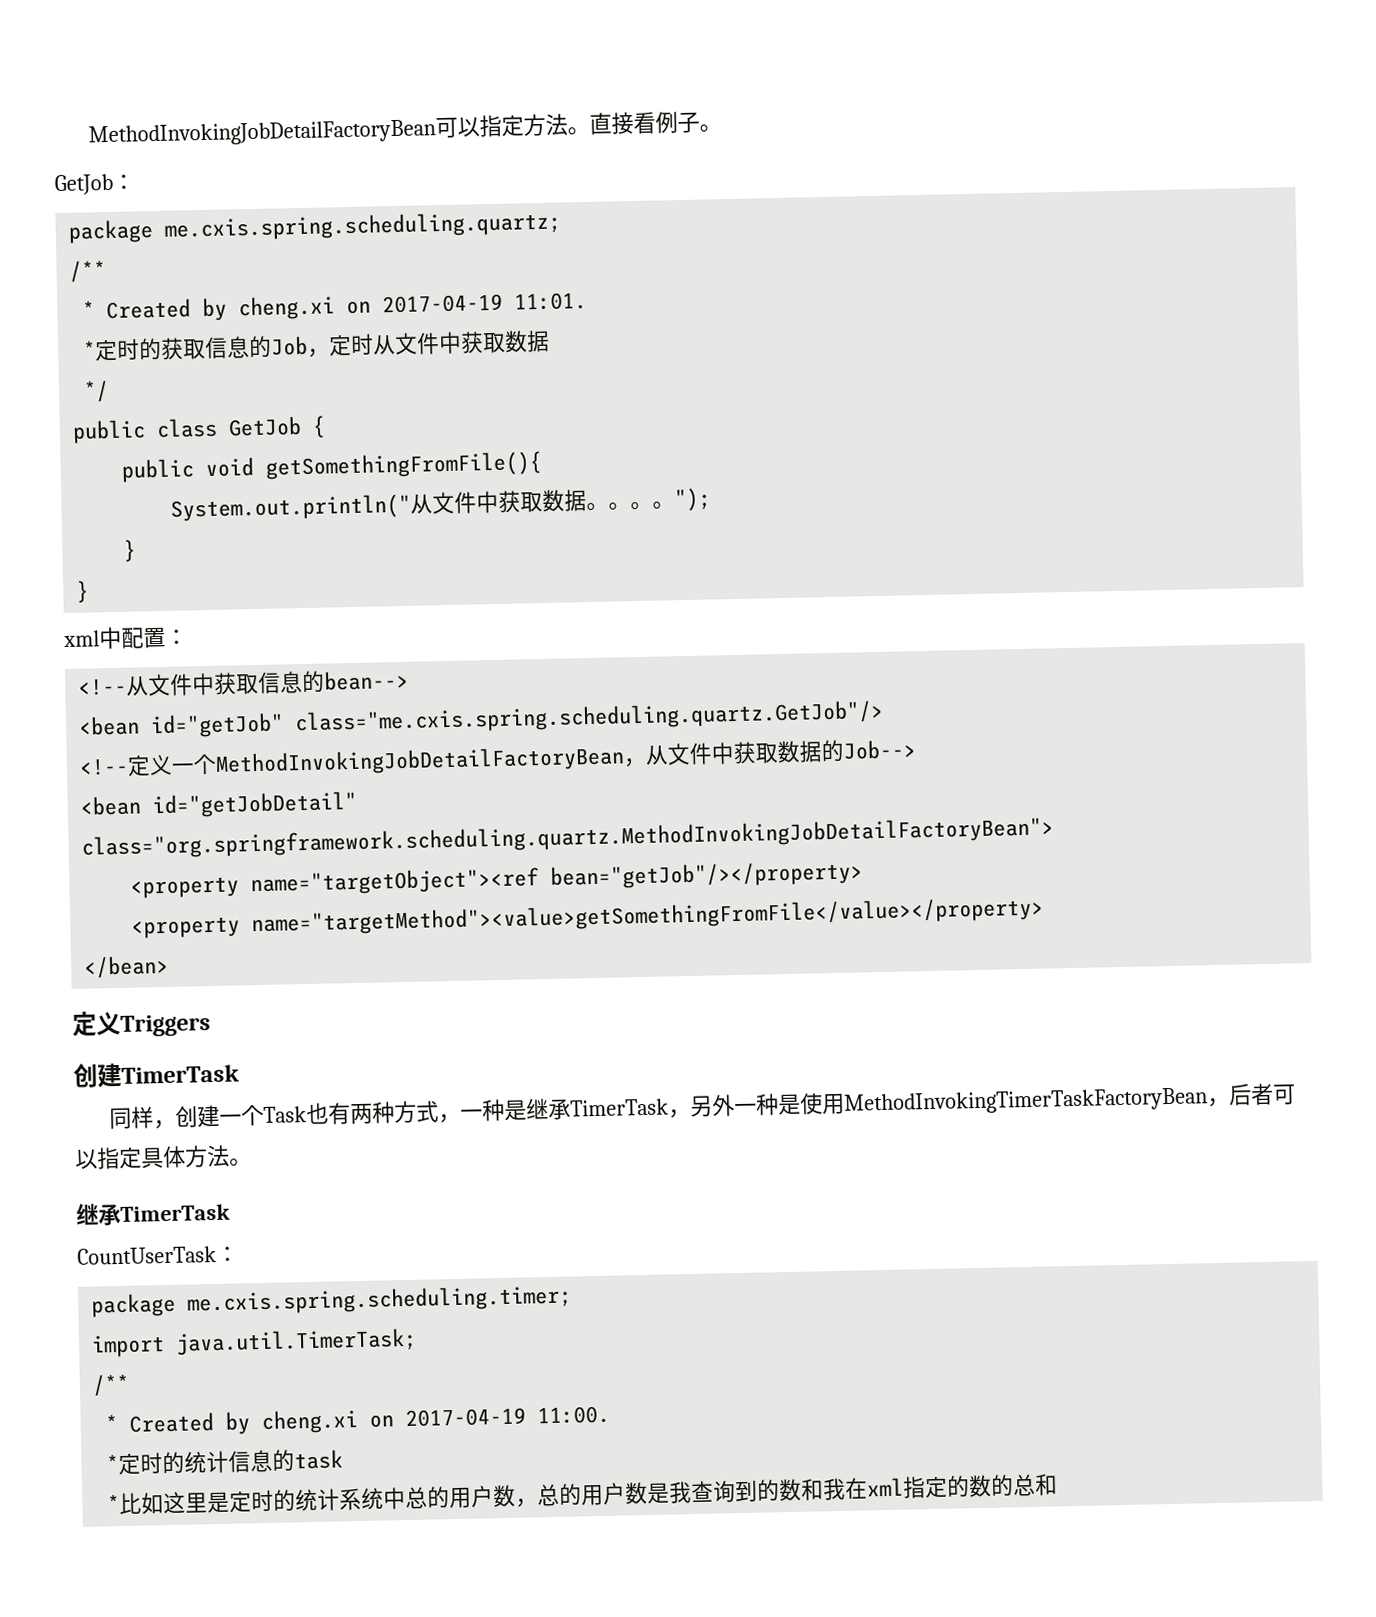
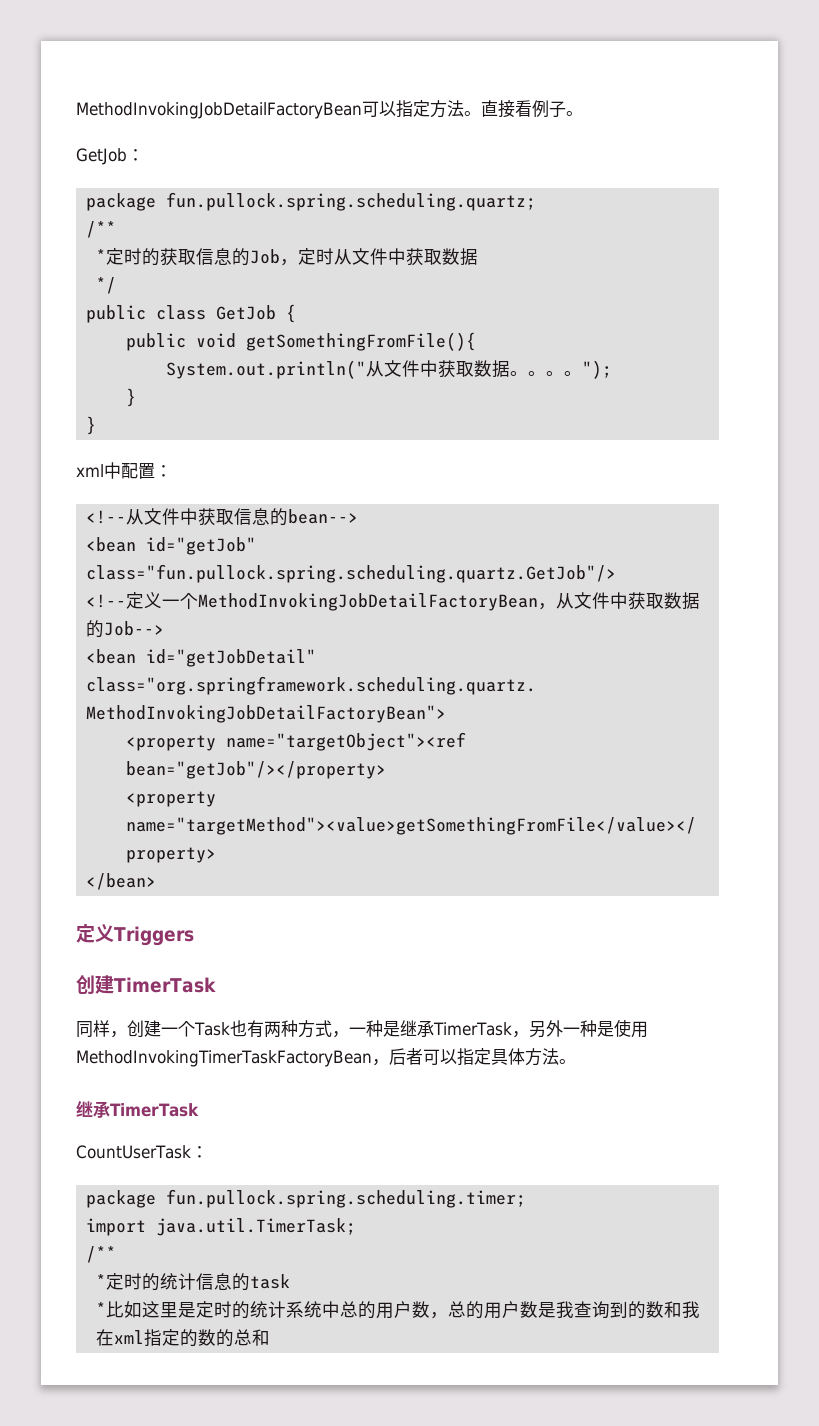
- package me.cxis.spring.scheduling.quartz;
+ package fun.pullock.spring.scheduling.quartz;
  /**
- * Created by cheng.xi on 2017-04-19 11:01.
- <bean id="getJob" class="me.cxis.spring.scheduling.quartz.GetJob"/>
+ <bean id="getJob" class="fun.pullock.spring.scheduling.quartz.GetJob"/>
- package me.cxis.spring.scheduling.timer;
+ package fun.pullock.spring.scheduling.timer;
- * Created by cheng.xi on 2017-04-19 11:00.

